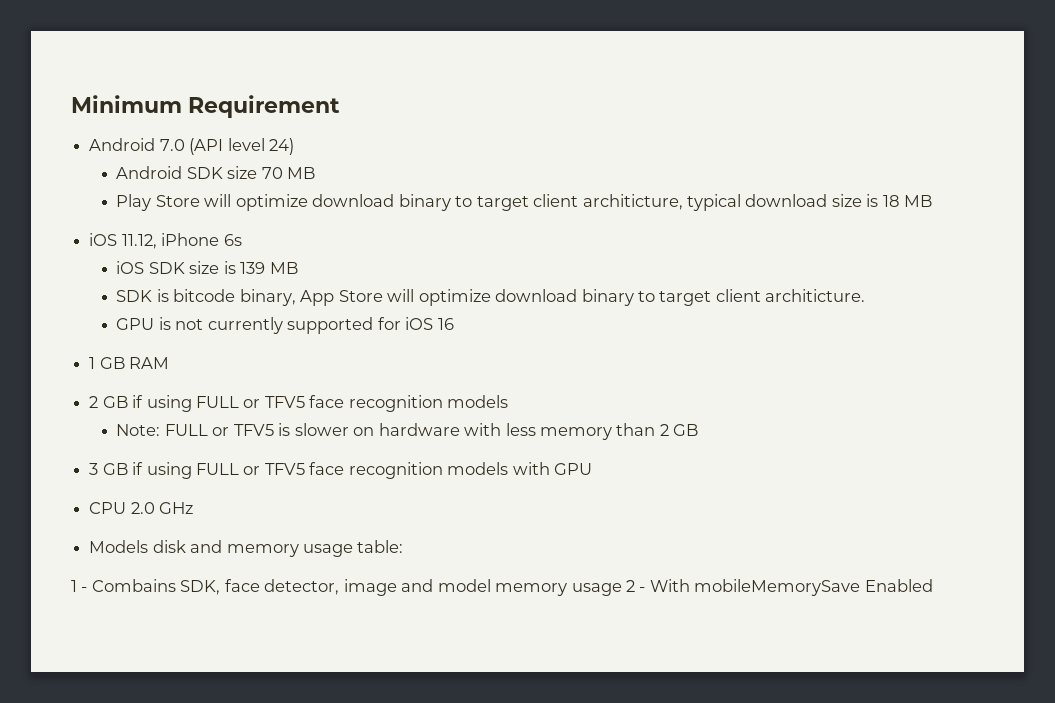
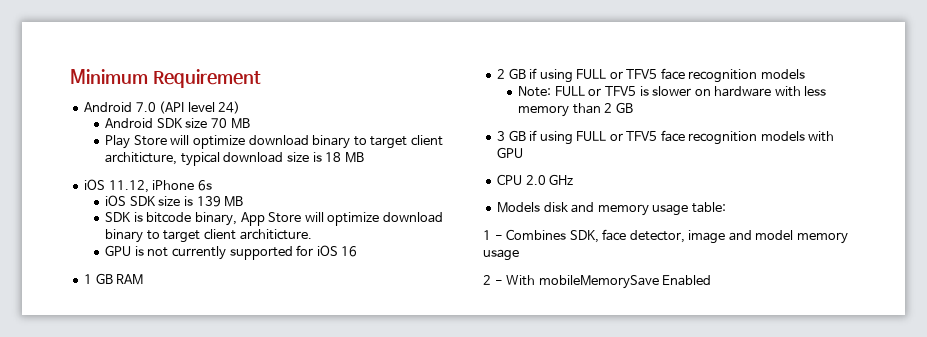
- 1 - Combains SDK, face detector, image and model memory usage 2 - With mobileMemorySave Enabled
+ 1 - Combines SDK, face detector, image and model memory usage
+ 2 - With mobileMemorySave Enabled

